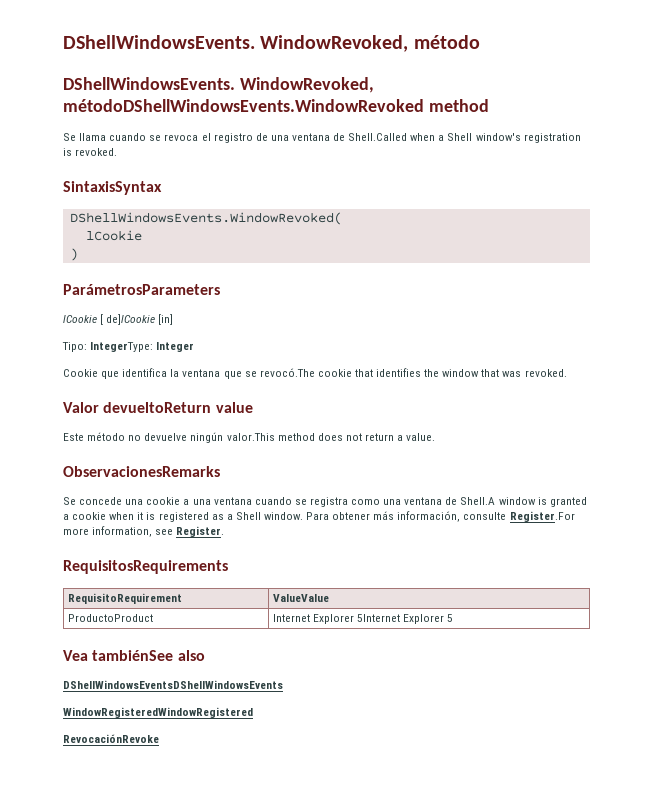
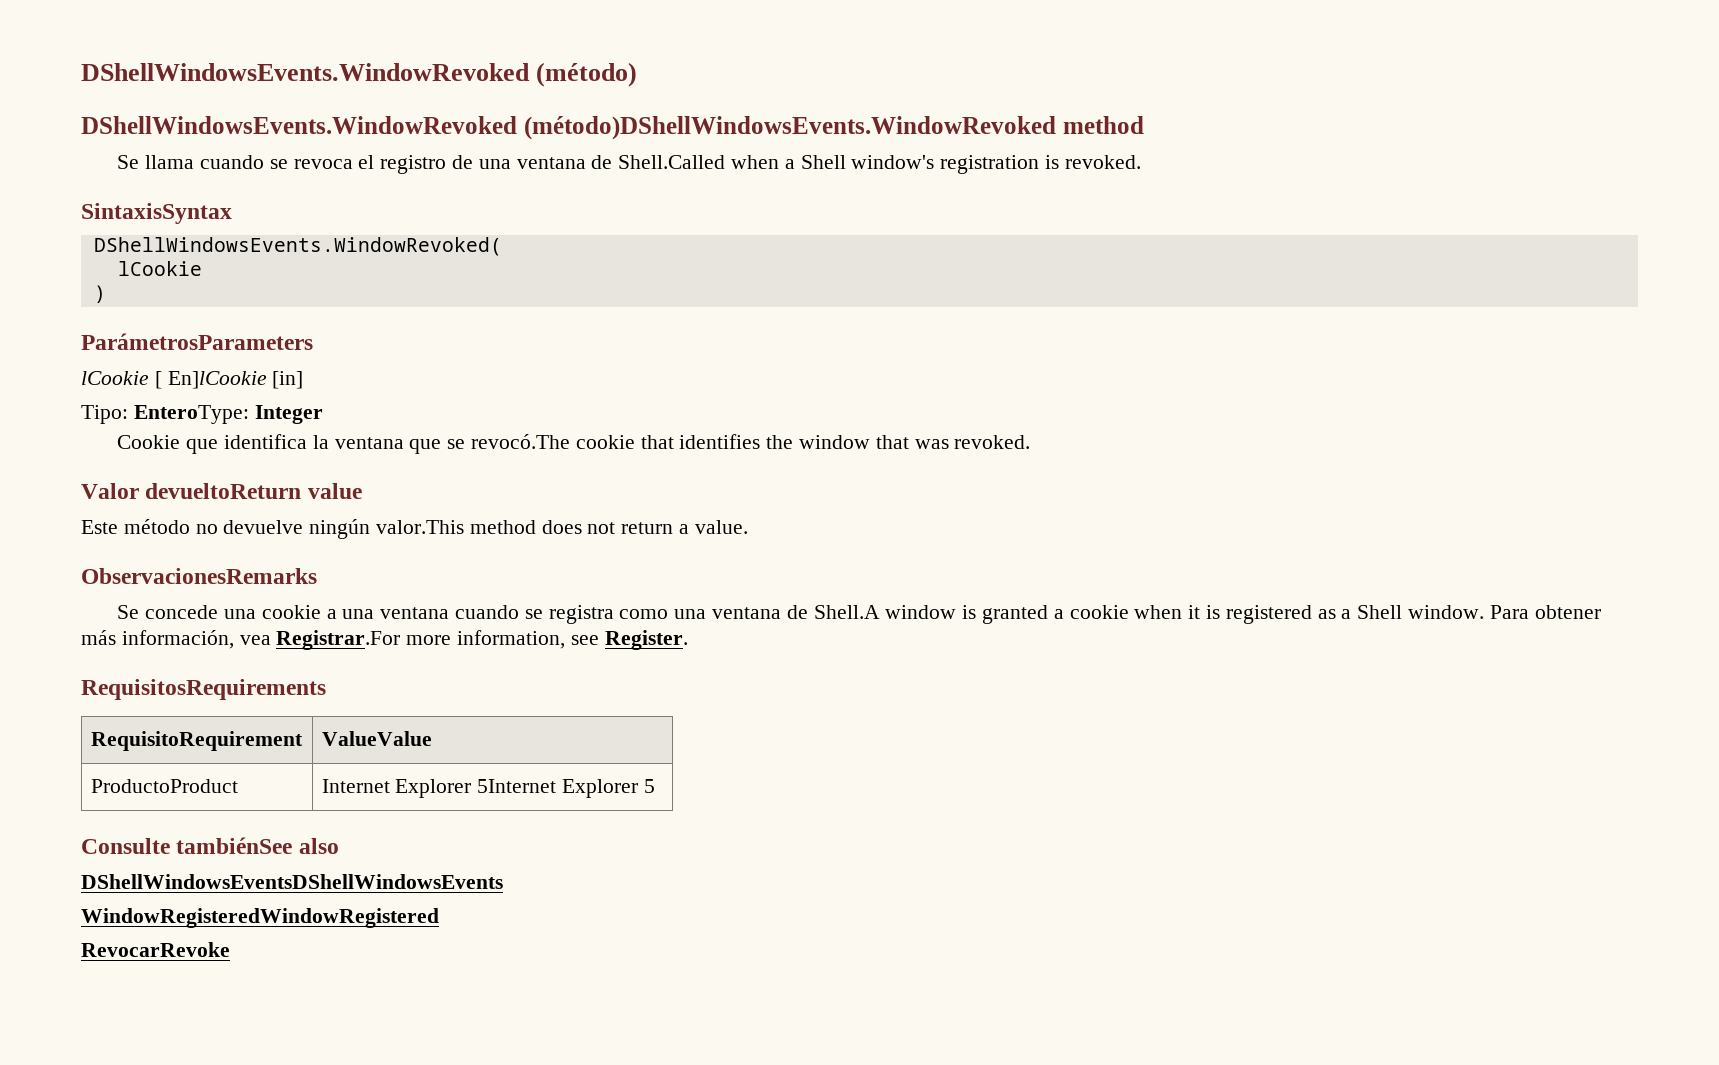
- DShellWindowsEvents. WindowRevoked, método
- DShellWindowsEvents. WindowRevoked, métodoDShellWindowsEvents.WindowRevoked method
+ DShellWindowsEvents.WindowRevoked (método)
+ DShellWindowsEvents.WindowRevoked (método)DShellWindowsEvents.WindowRevoked method
- lCookie [ de]lCookie [in]
+ lCookie [ En]lCookie [in]
- Tipo: IntegerType: Integer
+ Tipo: EnteroType: Integer
- Para obtener más información, consulte Register.For more information, see Register.
+ Para obtener más información, vea Registrar.For more information, see Register.
- Vea tambiénSee also
+ Consulte tambiénSee also
- RevocaciónRevoke
+ RevocarRevoke

